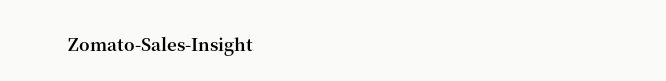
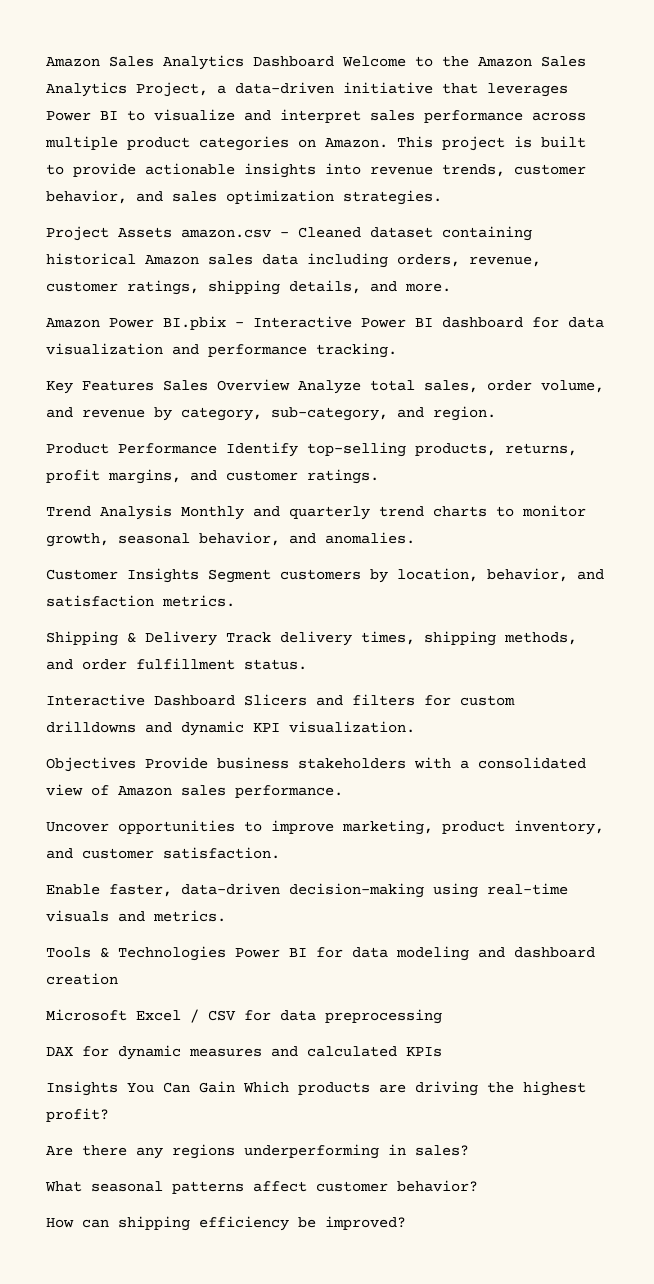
- Zomato-Sales-Insight
+ Amazon Sales Analytics Dashboard Welcome to the Amazon Sales Analytics Project, a data-driven initiative that leverages Power BI to visualize and interpret sales performance across multiple product categories on Amazon. This project is built to provide actionable insights into revenue trends, customer behavior, and sales optimization strategies.
+ Project Assets amazon.csv – Cleaned dataset containing historical Amazon sales data including orders, revenue, customer ratings, shipping details, and more.
+ Amazon Power BI.pbix – Interactive Power BI dashboard for data visualization and performance tracking.
+ Key Features Sales Overview Analyze total sales, order volume, and revenue by category, sub-category, and region.
+ Product Performance Identify top-selling products, returns, profit margins, and customer ratings.
+ Trend Analysis Monthly and quarterly trend charts to monitor growth, seasonal behavior, and anomalies.
+ Customer Insights Segment customers by location, behavior, and satisfaction metrics.
+ Shipping & Delivery Track delivery times, shipping methods, and order fulfillment status.
+ Interactive Dashboard Slicers and filters for custom drilldowns and dynamic KPI visualization.
+ Objectives Provide business stakeholders with a consolidated view of Amazon sales performance.
+ Uncover opportunities to improve marketing, product inventory, and customer satisfaction.
+ Enable faster, data-driven decision-making using real-time visuals and metrics.
+ Tools & Technologies Power BI for data modeling and dashboard creation
+ Microsoft Excel / CSV for data preprocessing
+ DAX for dynamic measures and calculated KPIs
+ Insights You Can Gain Which products are driving the highest profit?
+ Are there any regions underperforming in sales?
+ What seasonal patterns affect customer behavior?
+ How can shipping efficiency be improved?

